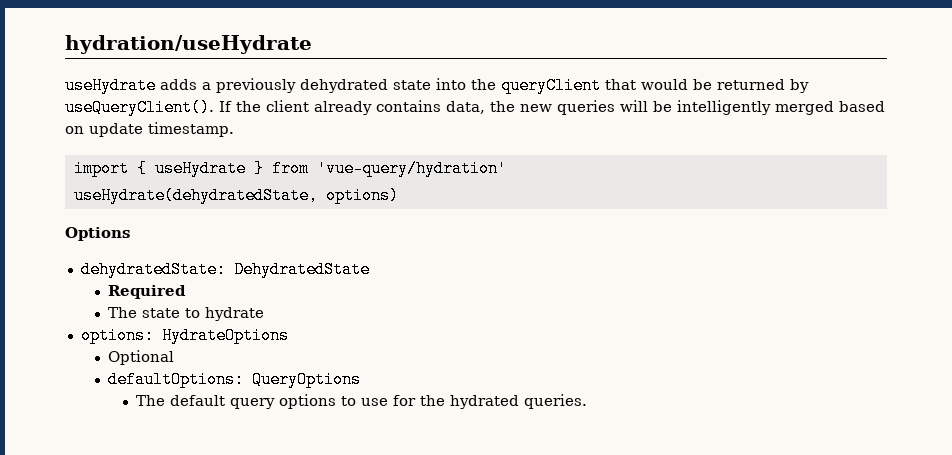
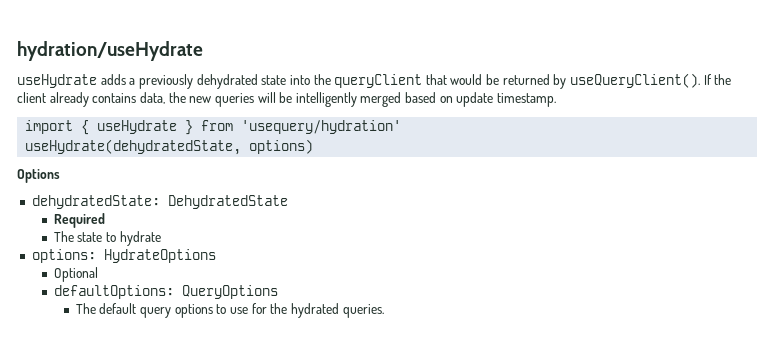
- import { useHydrate } from 'vue-query/hydration'
+ import { useHydrate } from 'usequery/hydration'

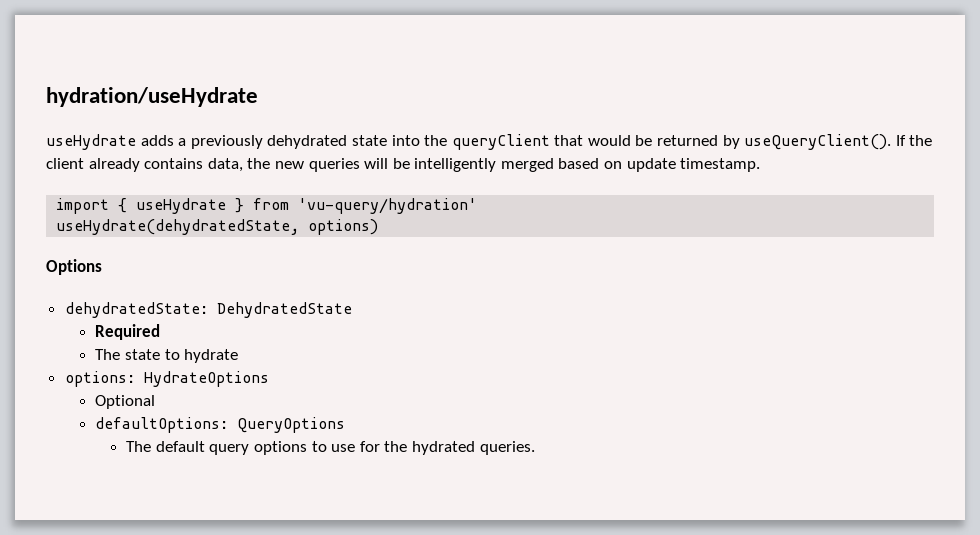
- import { useHydrate } from 'usequery/hydration'
+ import { useHydrate } from 'vu-query/hydration'

